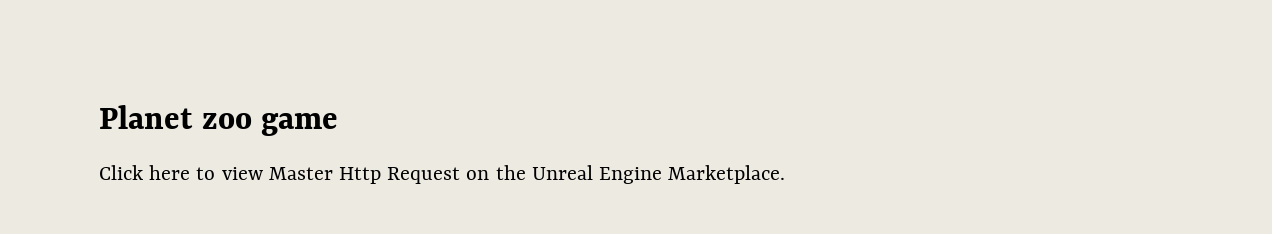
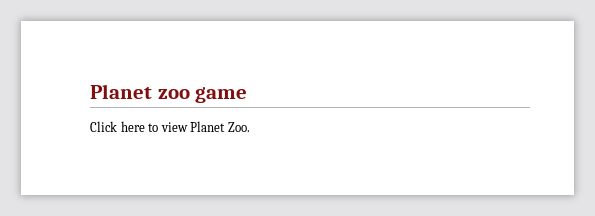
- Click here to view Master Http Request on the Unreal Engine Marketplace.
+ Click here to view Planet Zoo.

